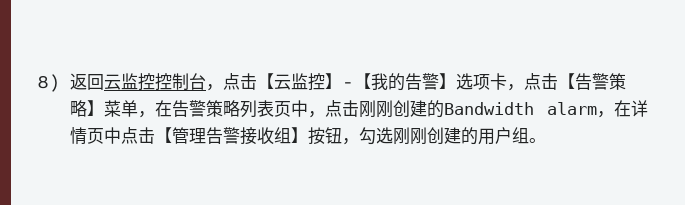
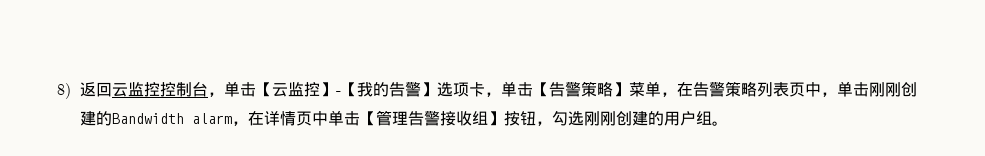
- 8)返回云监控控制台，点击【云监控】-【我的告警】选项卡，点击【告警策略】菜单，在告警策略列表页中，点击刚刚创建的Bandwidth alarm，在详情页中点击【管理告警接收组】按钮，勾选刚刚创建的用户组。
+ 8)返回云监控控制台，单击【云监控】-【我的告警】选项卡，单击【告警策略】菜单，在告警策略列表页中，单击刚刚创建的Bandwidth alarm，在详情页中单击【管理告警接收组】按钮，勾选刚刚创建的用户组。

